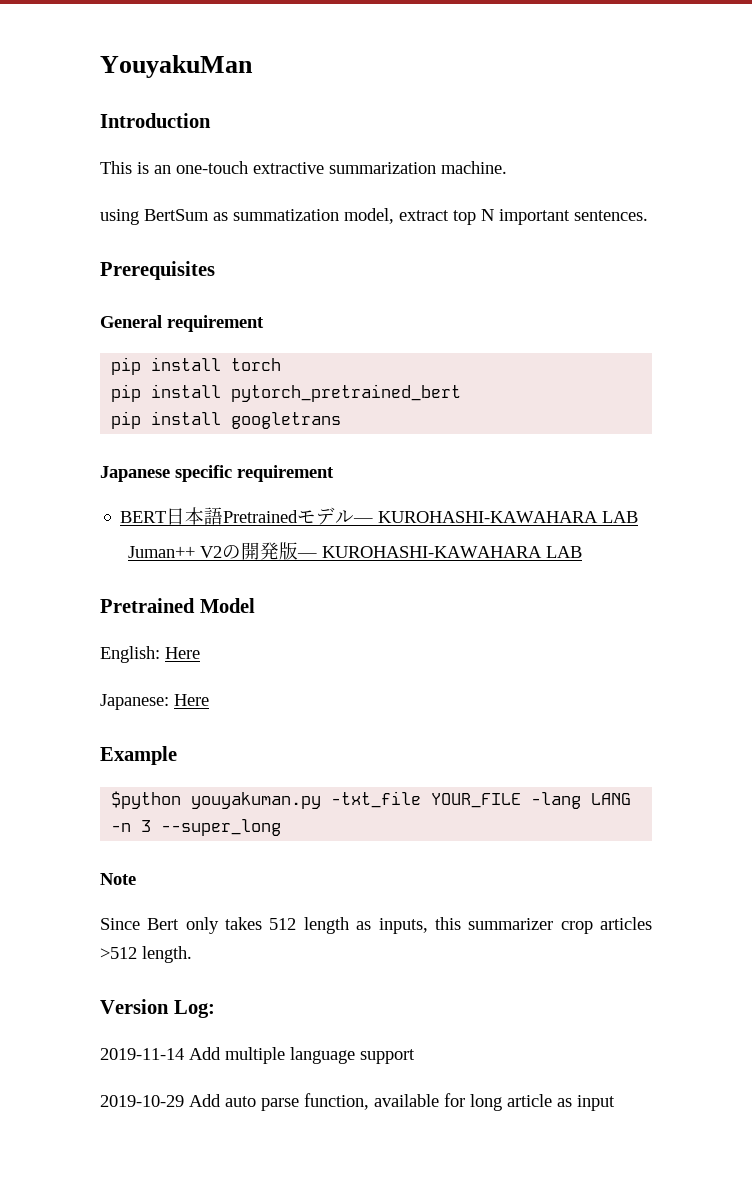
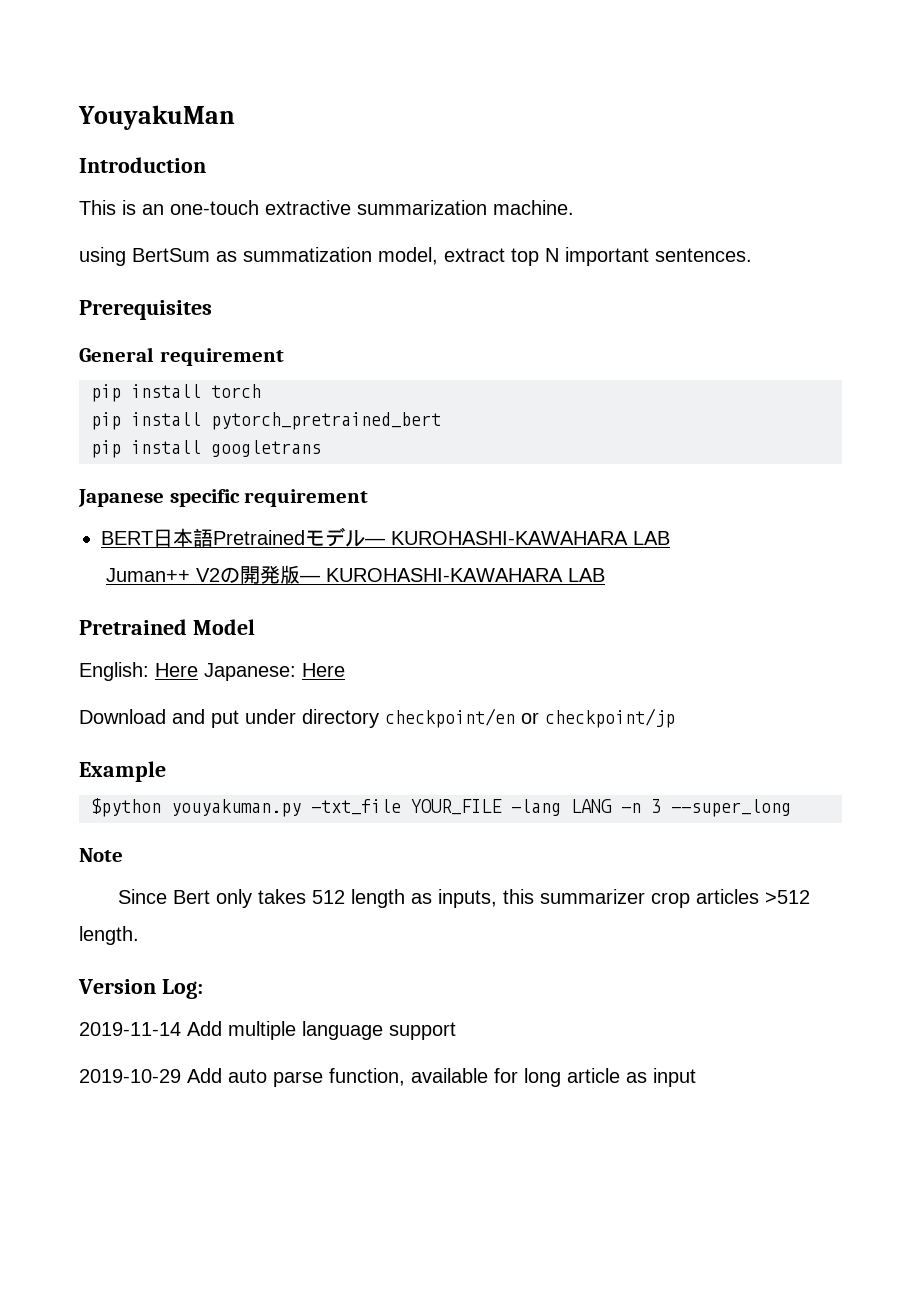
- English: Here
- Japanese: Here
+ English: Here Japanese: Here
+ Download and put under directory checkpoint/en or checkpoint/jp

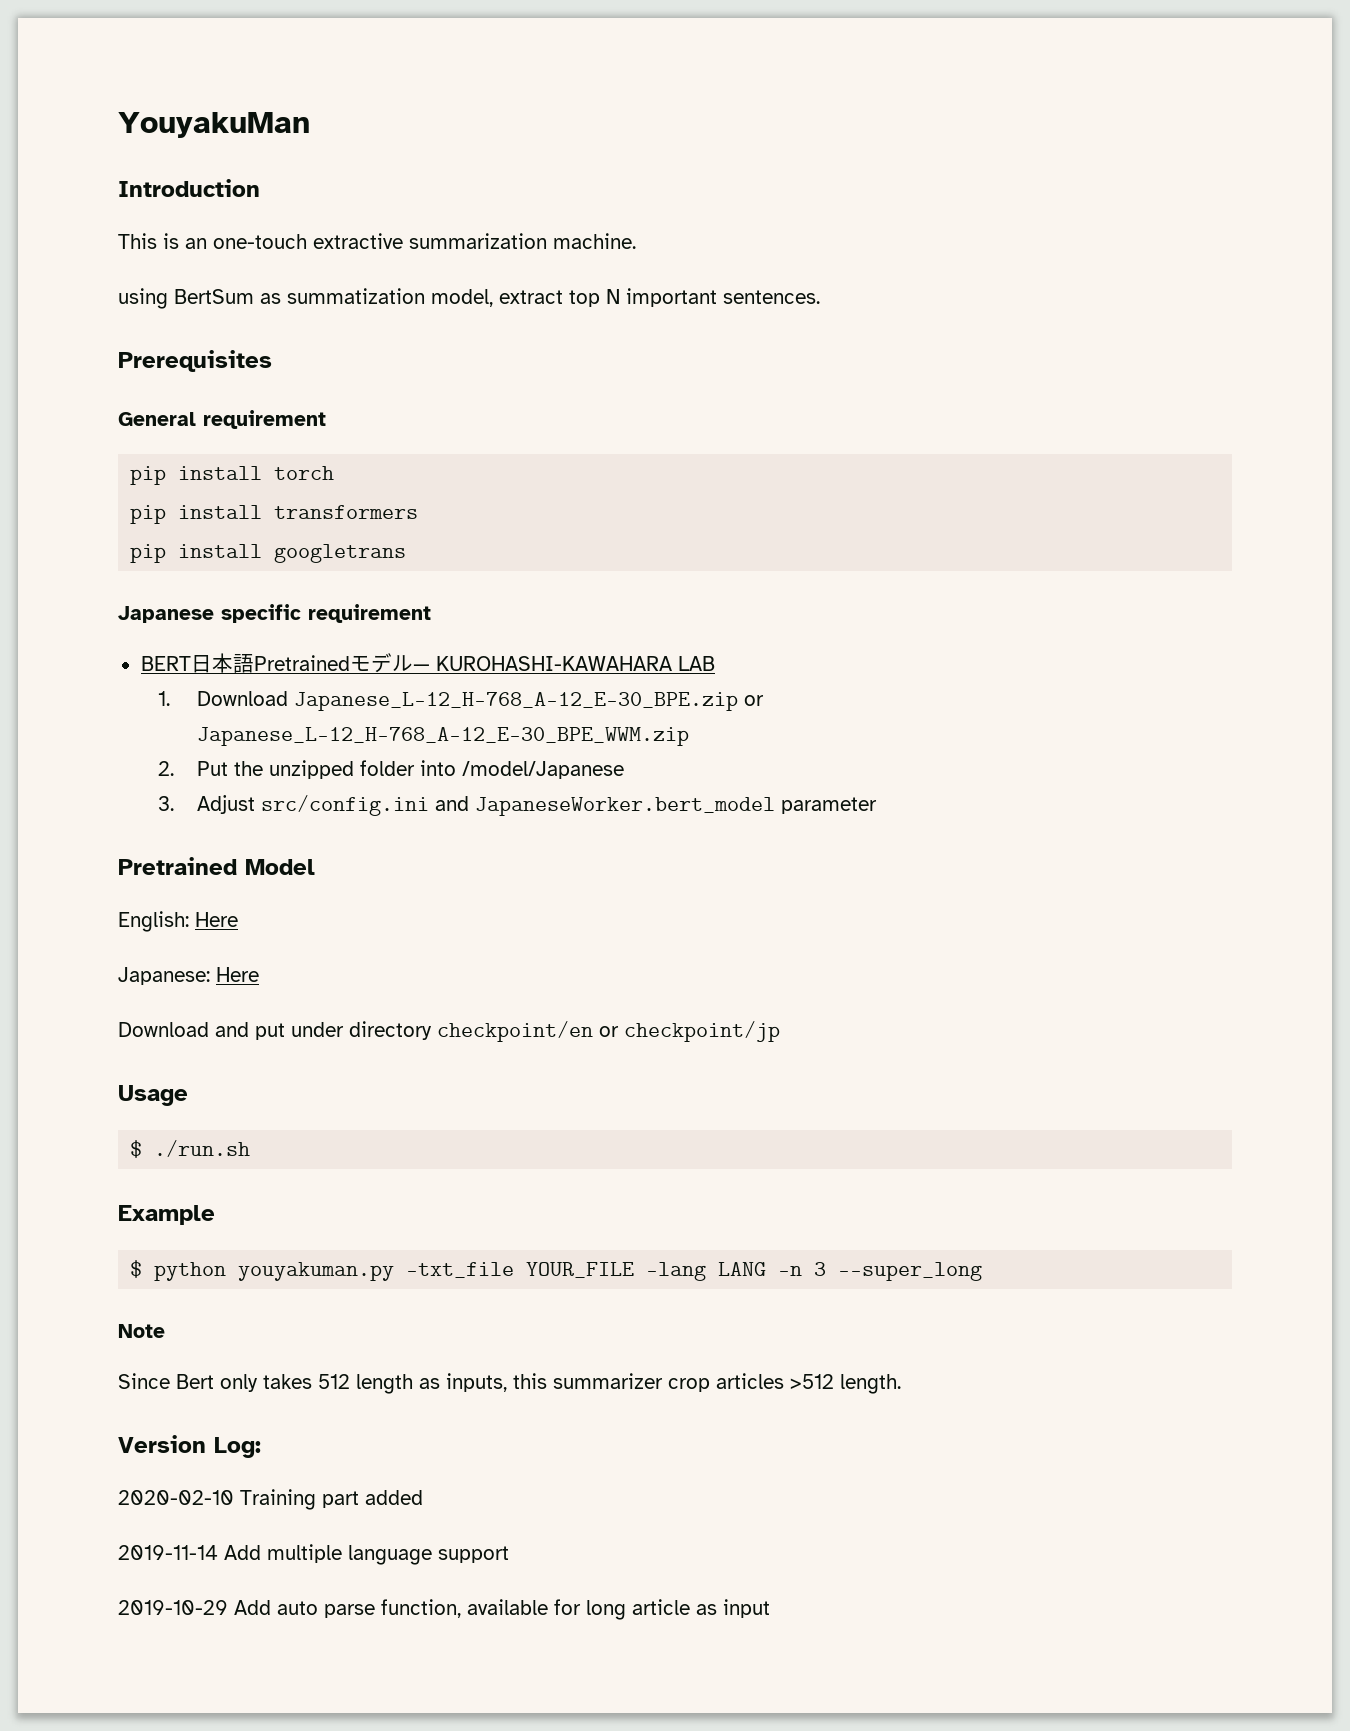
- pip install pytorch_pretrained_bert
+ pip install transformers
- Juman++ V2の開発版— KUROHASHI-KAWAHARA LAB
+ 1. Download Japanese_L-12_H-768_A-12_E-30_BPE.zip or Japanese_L-12_H-768_A-12_E-30_BPE_WWM.zip
+ 2. Put the unzipped folder into /model/Japanese
+ 3. Adjust src/config.ini and JapaneseWorker.bert_model parameter
- English: Here Japanese: Here
+ English: Here
+ Japanese: Here
+ Usage
+ $ ./run.sh
- $python youyakuman.py -txt_file YOUR_FILE -lang LANG -n 3 --super_long
+ $ python youyakuman.py -txt_file YOUR_FILE -lang LANG -n 3 --super_long
+ 2020-02-10 Training part added

